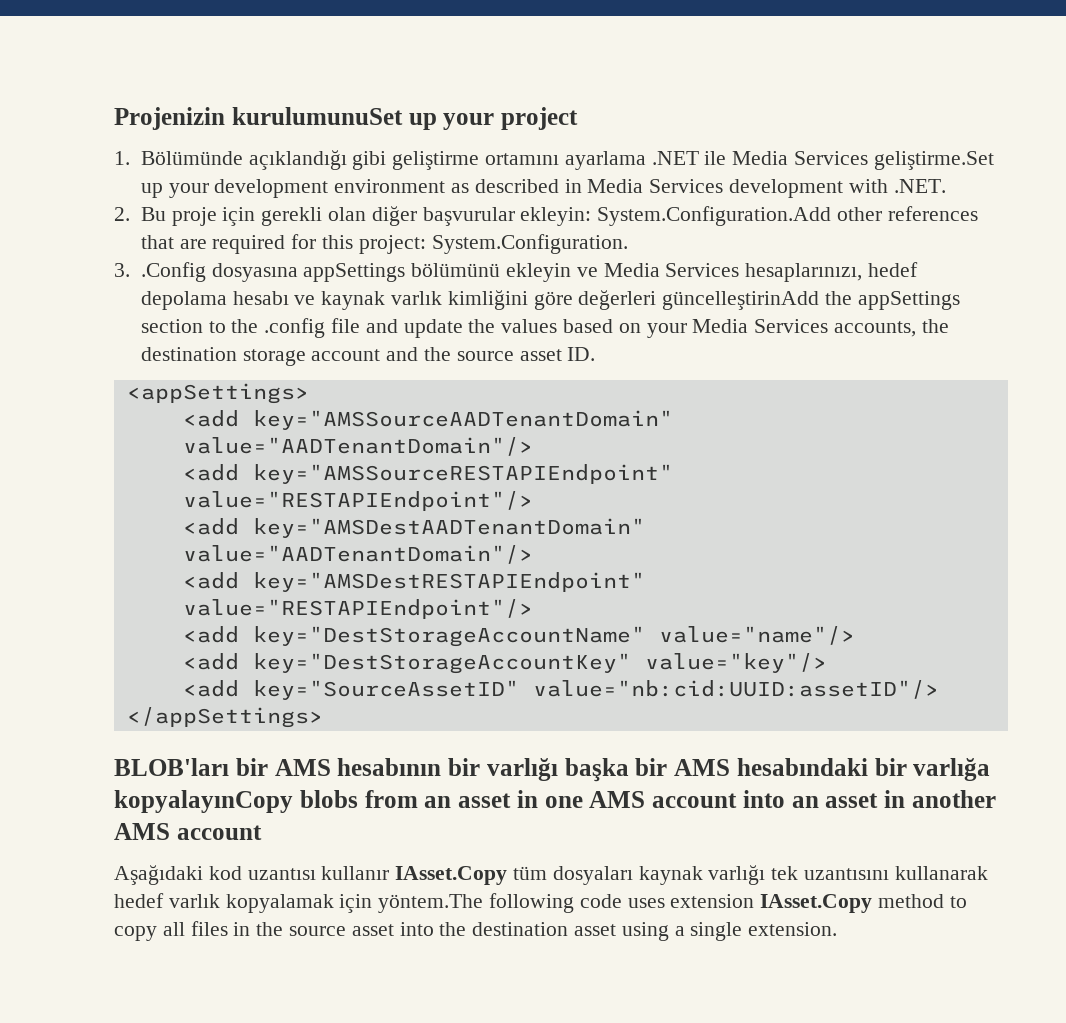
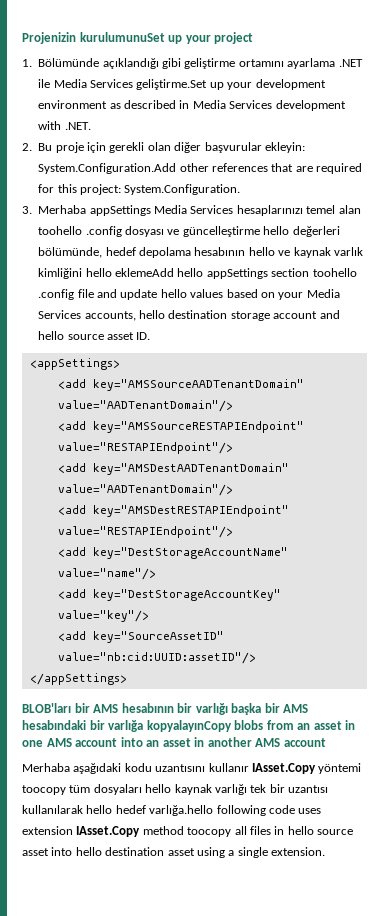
- 3. .Config dosyasına appSettings bölümünü ekleyin ve Media Services hesaplarınızı, hedef depolama hesabı ve kaynak varlık kimliğini göre değerleri güncelleştirinAdd the appSettings section to the .config file and update the values based on your Media Services accounts, the destination storage account and the source asset ID.
+ 3. Merhaba appSettings Media Services hesaplarınızı temel alan toohello .config dosyası ve güncelleştirme hello değerleri bölümünde, hedef depolama hesabının hello ve kaynak varlık kimliğini hello eklemeAdd hello appSettings section toohello .config file and update hello values based on your Media Services accounts, hello destination storage account and hello source asset ID.
- Aşağıdaki kod uzantısı kullanır IAsset.Copy tüm dosyaları kaynak varlığı tek uzantısını kullanarak hedef varlık kopyalamak için yöntem.The following code uses extension IAsset.Copy method to copy all files in the source asset into the destination asset using a single extension.
+ Merhaba aşağıdaki kodu uzantısını kullanır IAsset.Copy yöntemi toocopy tüm dosyaları hello kaynak varlığı tek bir uzantısı kullanılarak hello hedef varlığa.hello following code uses extension IAsset.Copy method toocopy all files in hello source asset into hello destination asset using a single extension.

